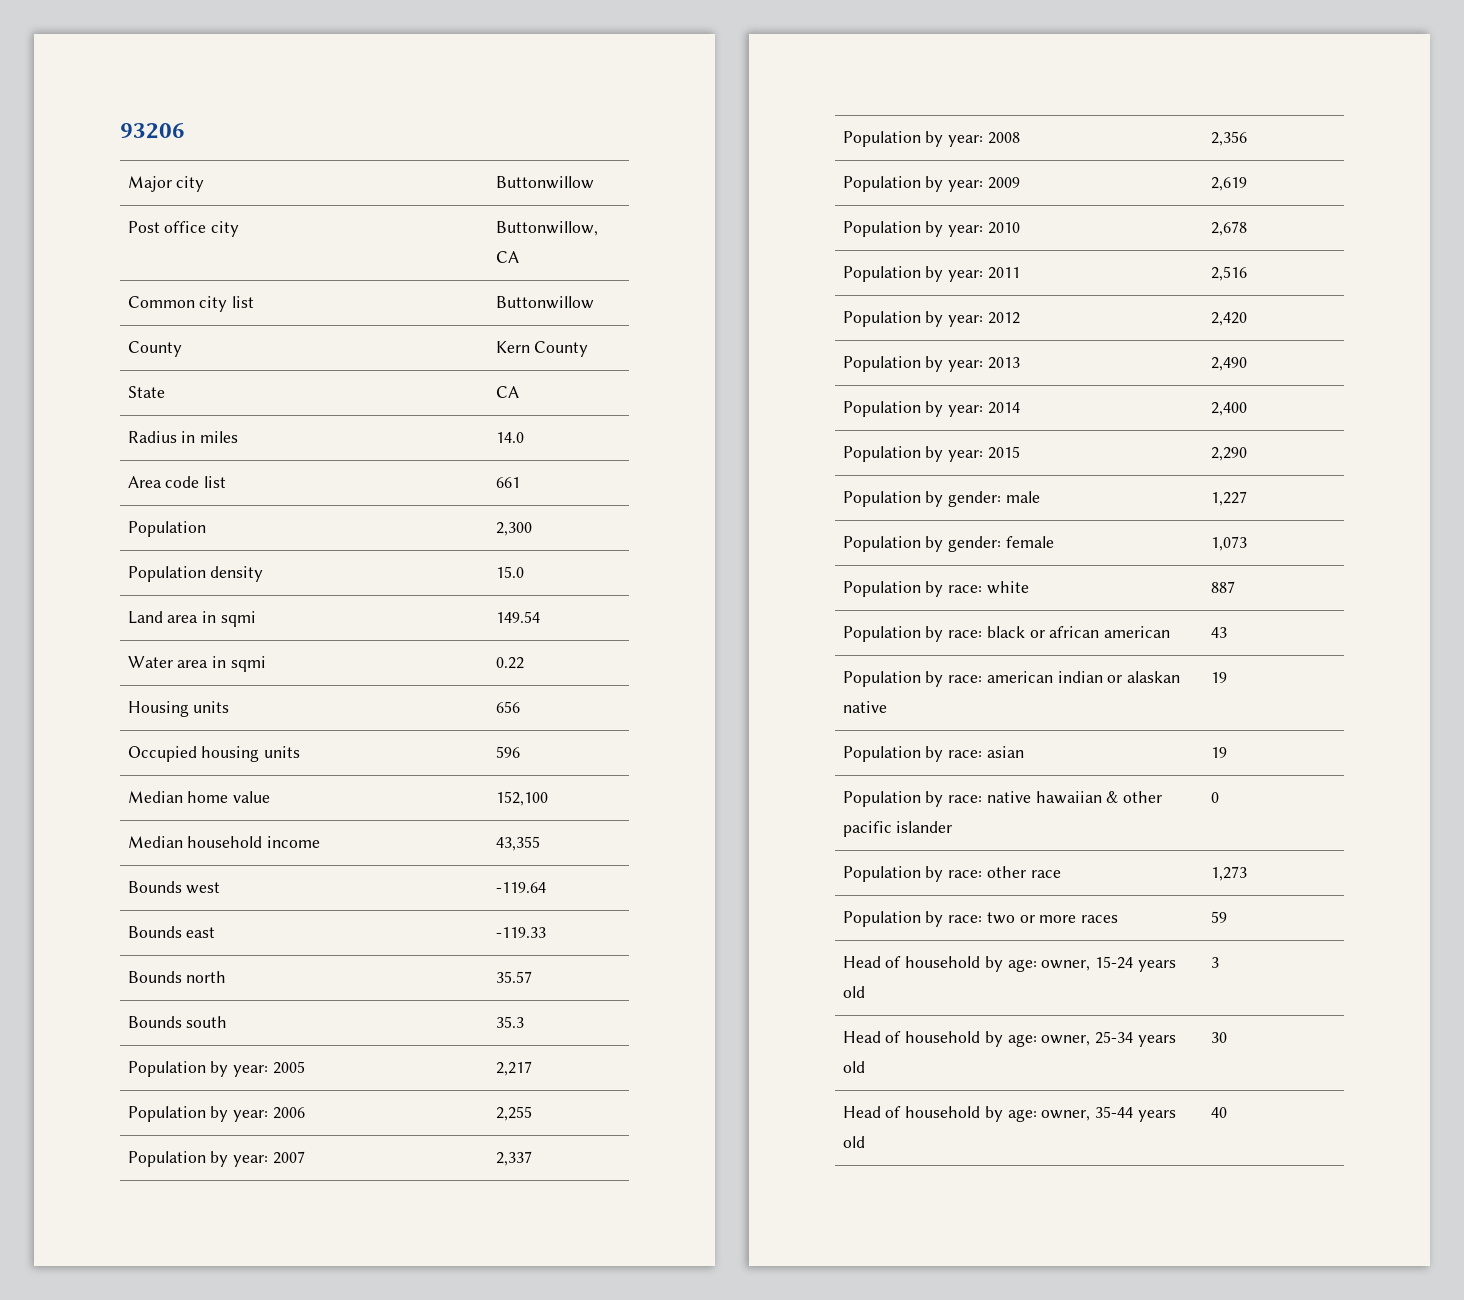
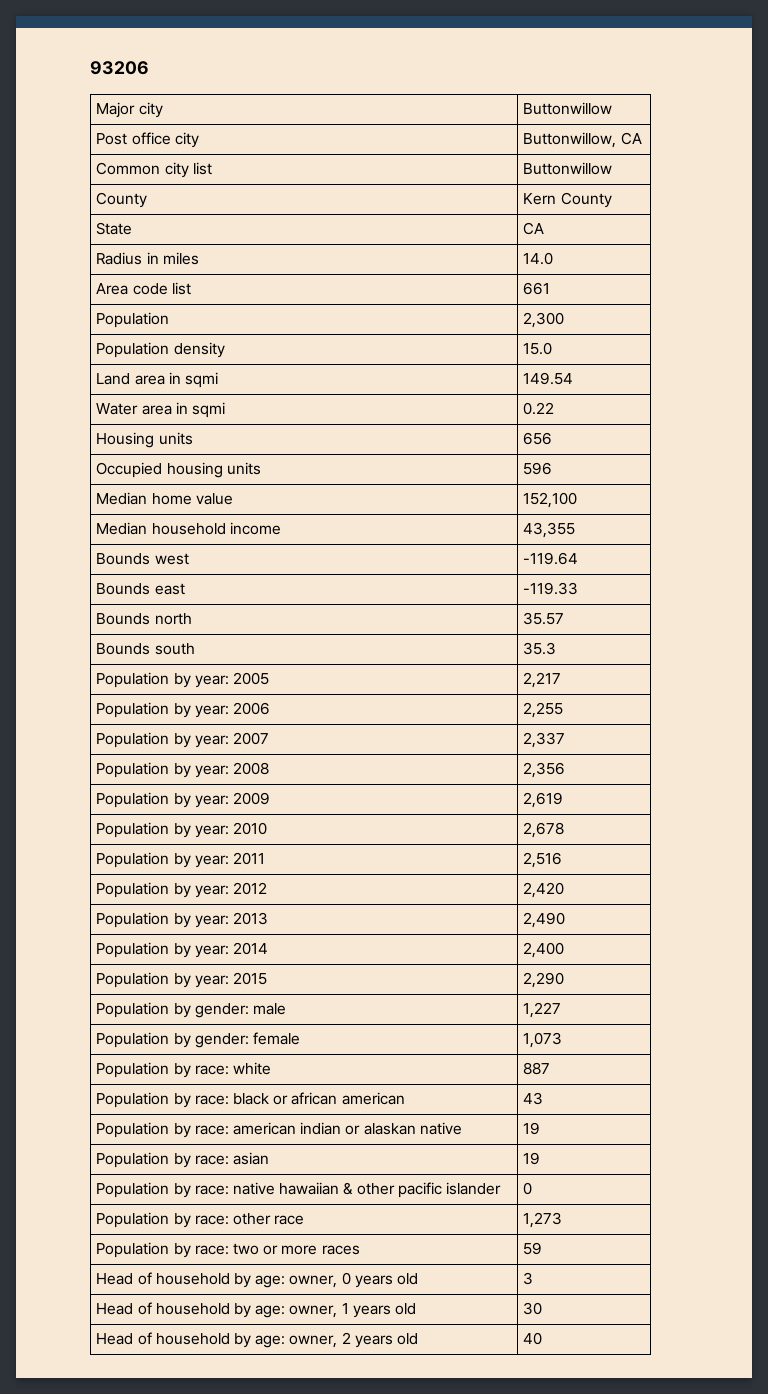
- Head of household by age: owner, 15-24 years old | 3
+ Head of household by age: owner, 0 years old | 3
- Head of household by age: owner, 25-34 years old | 30
+ Head of household by age: owner, 1 years old | 30
- Head of household by age: owner, 35-44 years old | 40
+ Head of household by age: owner, 2 years old | 40

